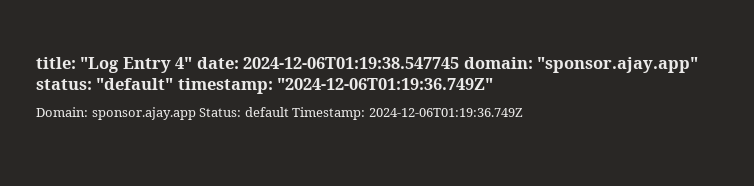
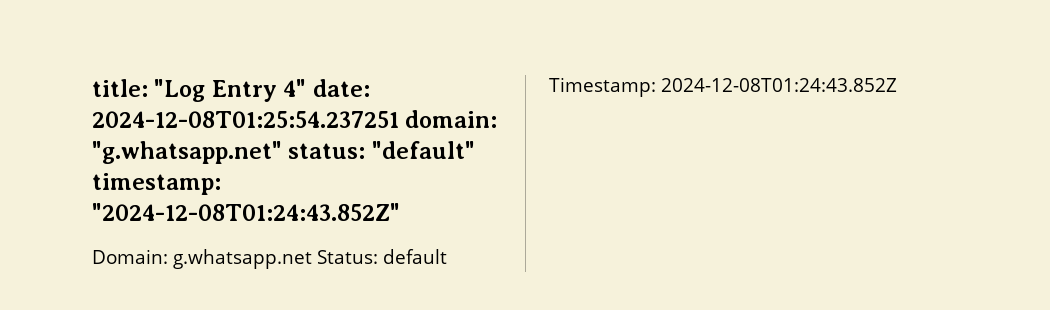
- title: "Log Entry 4" date: 2024-12-06T01:19:38.547745 domain: "sponsor.ajay.app" status: "default" timestamp: "2024-12-06T01:19:36.749Z"
+ title: "Log Entry 4" date: 2024-12-08T01:25:54.237251 domain: "g.whatsapp.net" status: "default" timestamp: "2024-12-08T01:24:43.852Z"
- Domain: sponsor.ajay.app Status: default Timestamp: 2024-12-06T01:19:36.749Z
+ Domain: g.whatsapp.net Status: default Timestamp: 2024-12-08T01:24:43.852Z

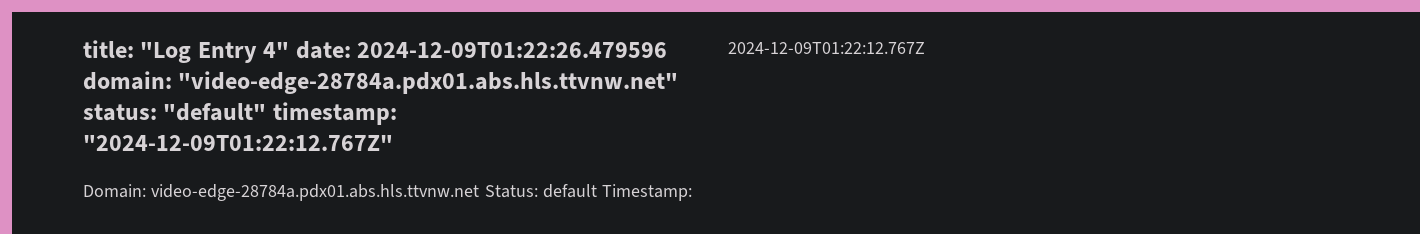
- title: "Log Entry 4" date: 2024-12-08T01:25:54.237251 domain: "g.whatsapp.net" status: "default" timestamp: "2024-12-08T01:24:43.852Z"
+ title: "Log Entry 4" date: 2024-12-09T01:22:26.479596 domain: "video-edge-28784a.pdx01.abs.hls.ttvnw.net" status: "default" timestamp: "2024-12-09T01:22:12.767Z"
- Domain: g.whatsapp.net Status: default Timestamp: 2024-12-08T01:24:43.852Z
+ Domain: video-edge-28784a.pdx01.abs.hls.ttvnw.net Status: default Timestamp: 2024-12-09T01:22:12.767Z

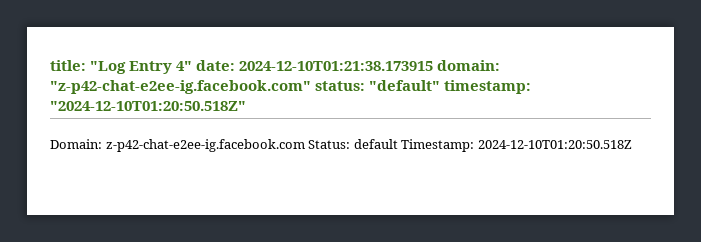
- title: "Log Entry 4" date: 2024-12-09T01:22:26.479596 domain: "video-edge-28784a.pdx01.abs.hls.ttvnw.net" status: "default" timestamp: "2024-12-09T01:22:12.767Z"
+ title: "Log Entry 4" date: 2024-12-10T01:21:38.173915 domain: "z-p42-chat-e2ee-ig.facebook.com" status: "default" timestamp: "2024-12-10T01:20:50.518Z"
- Domain: video-edge-28784a.pdx01.abs.hls.ttvnw.net Status: default Timestamp: 2024-12-09T01:22:12.767Z
+ Domain: z-p42-chat-e2ee-ig.facebook.com Status: default Timestamp: 2024-12-10T01:20:50.518Z

